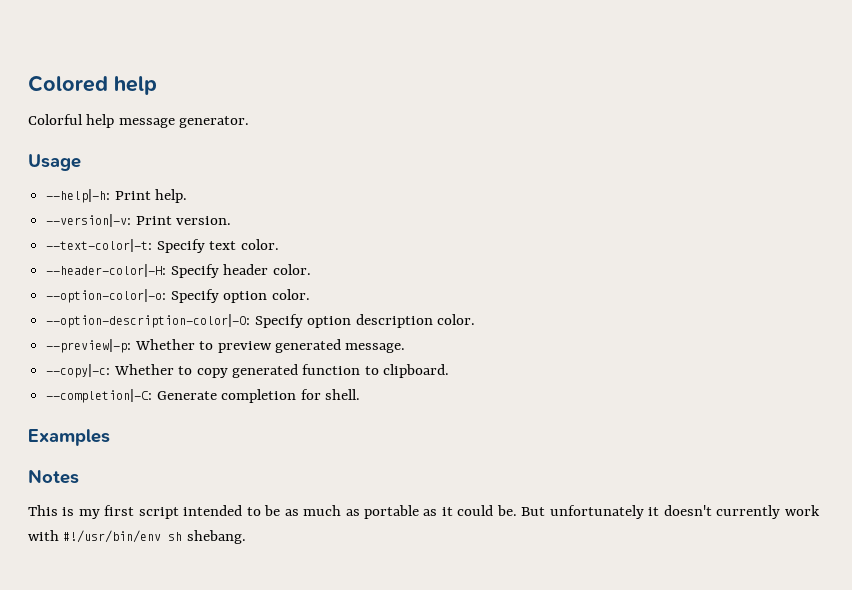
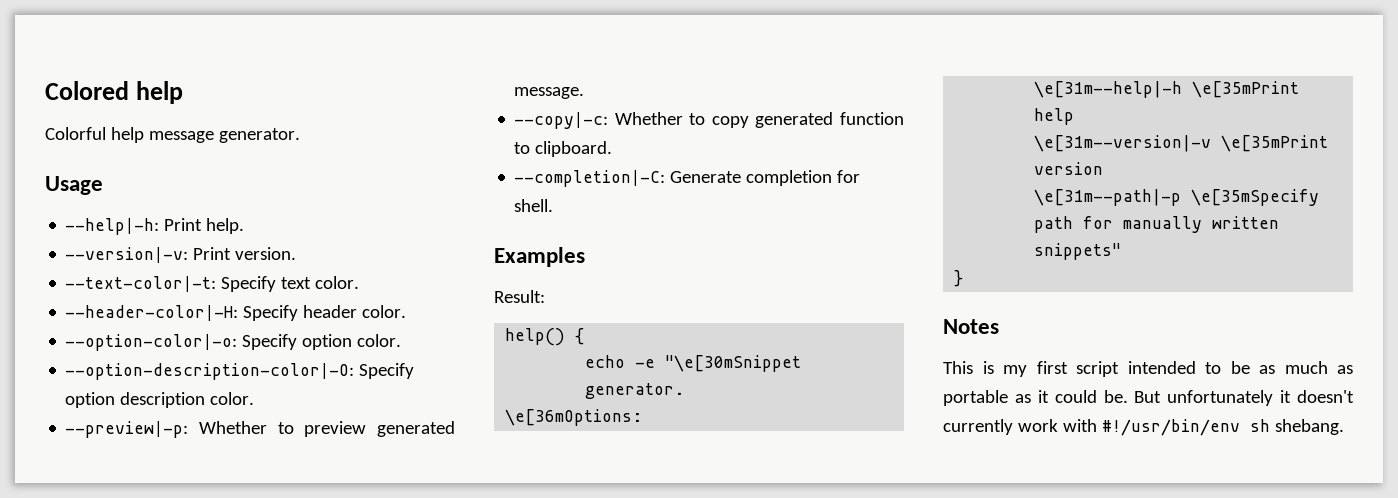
+ Result:
+ help() {
+ echo -e "\e[30mSnippet generator.
+ \e[36mOptions:
+ \e[31m--help|-h \e[35mPrint help
+ \e[31m--version|-v \e[35mPrint version
+ \e[31m--path|-p \e[35mSpecify path for manually written snippets"
+ }

